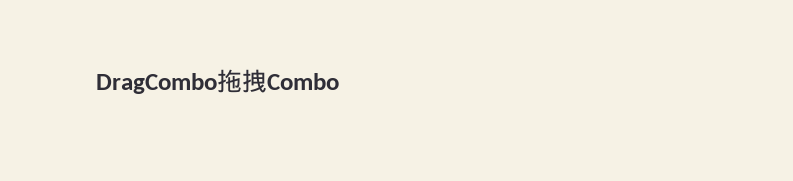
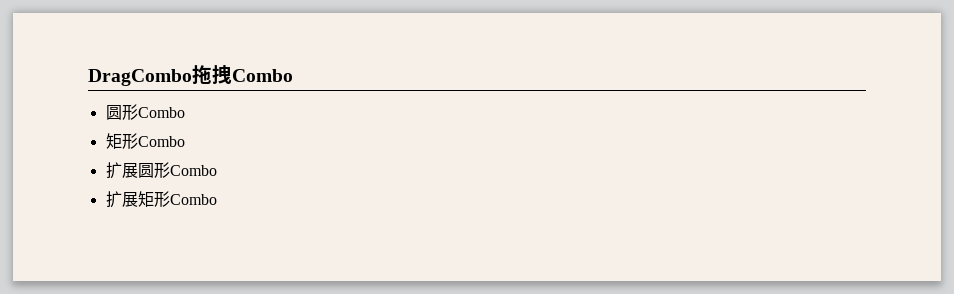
  DragCombo拖拽Combo
+ 圆形Combo
+ 矩形Combo
+ 扩展圆形Combo
+ 扩展矩形Combo

